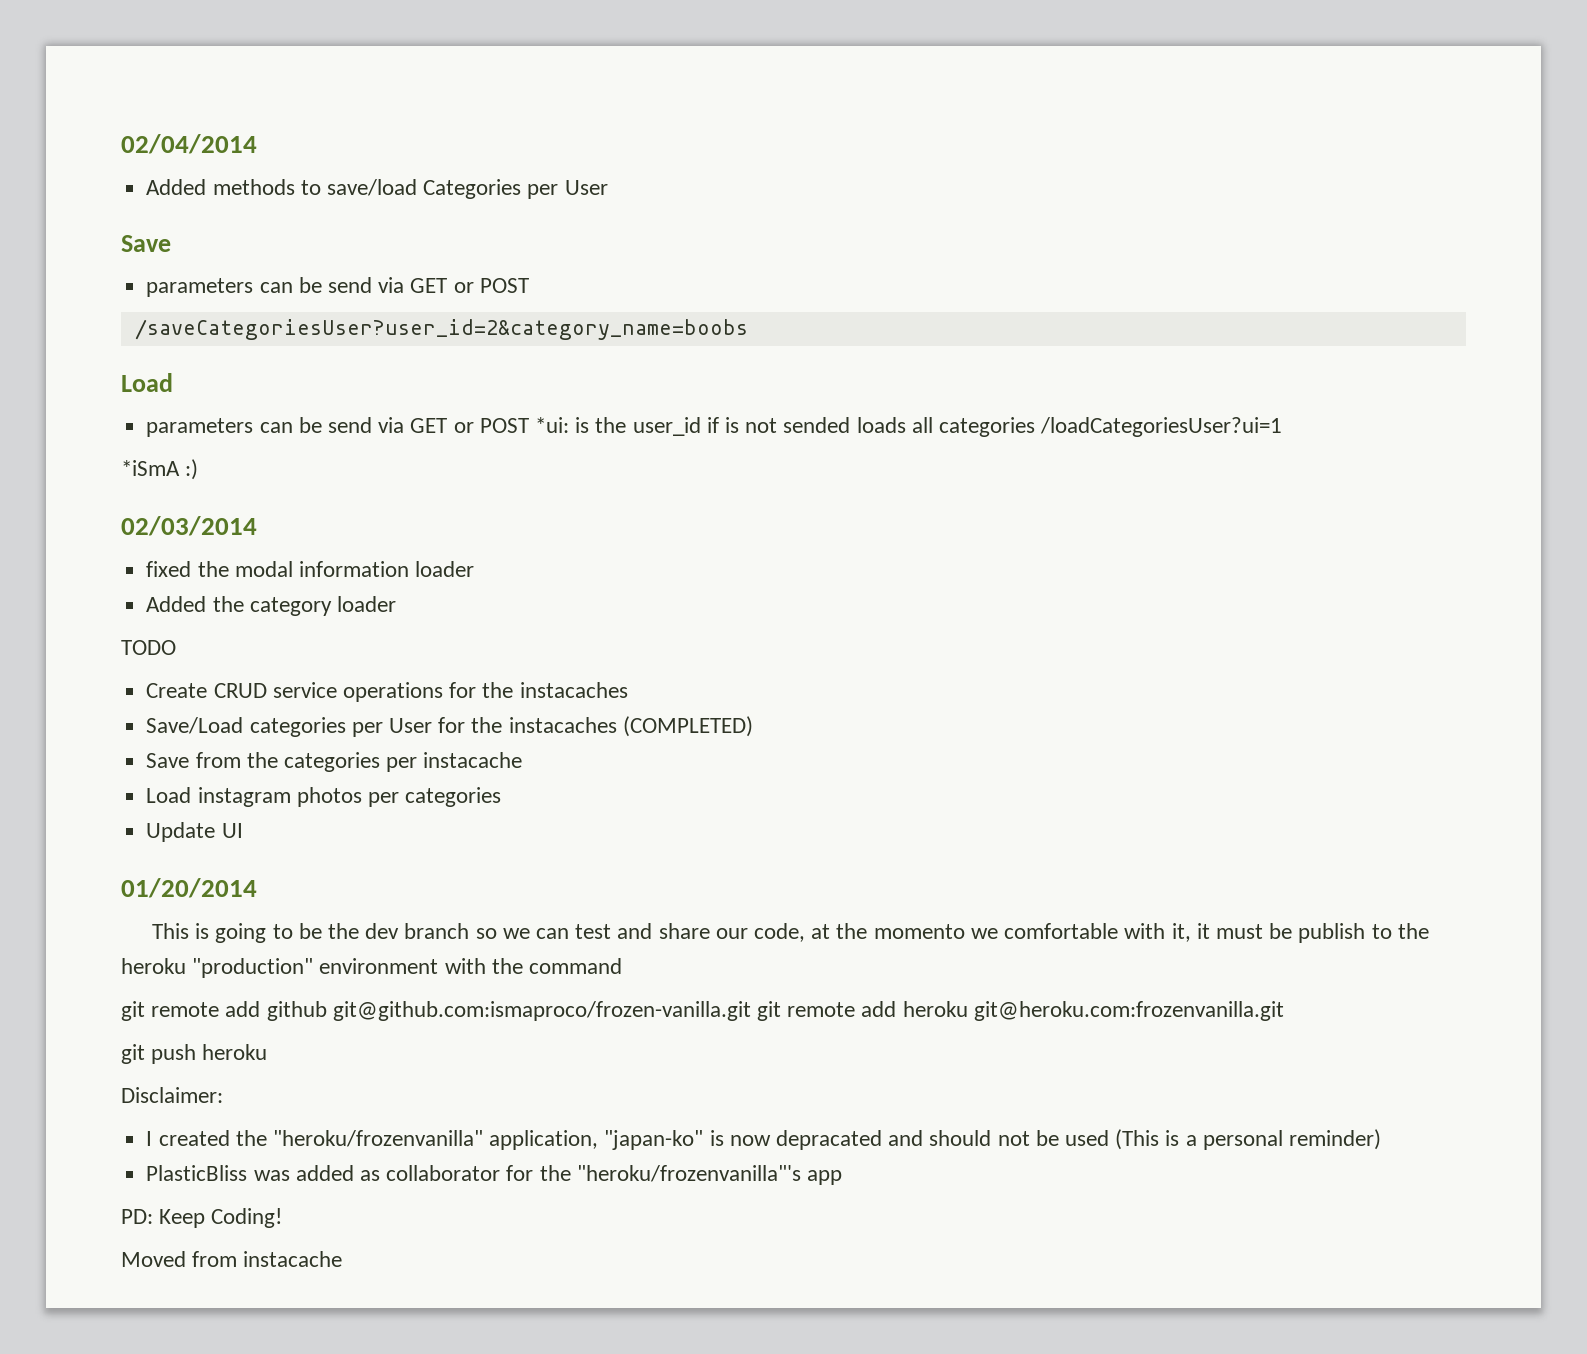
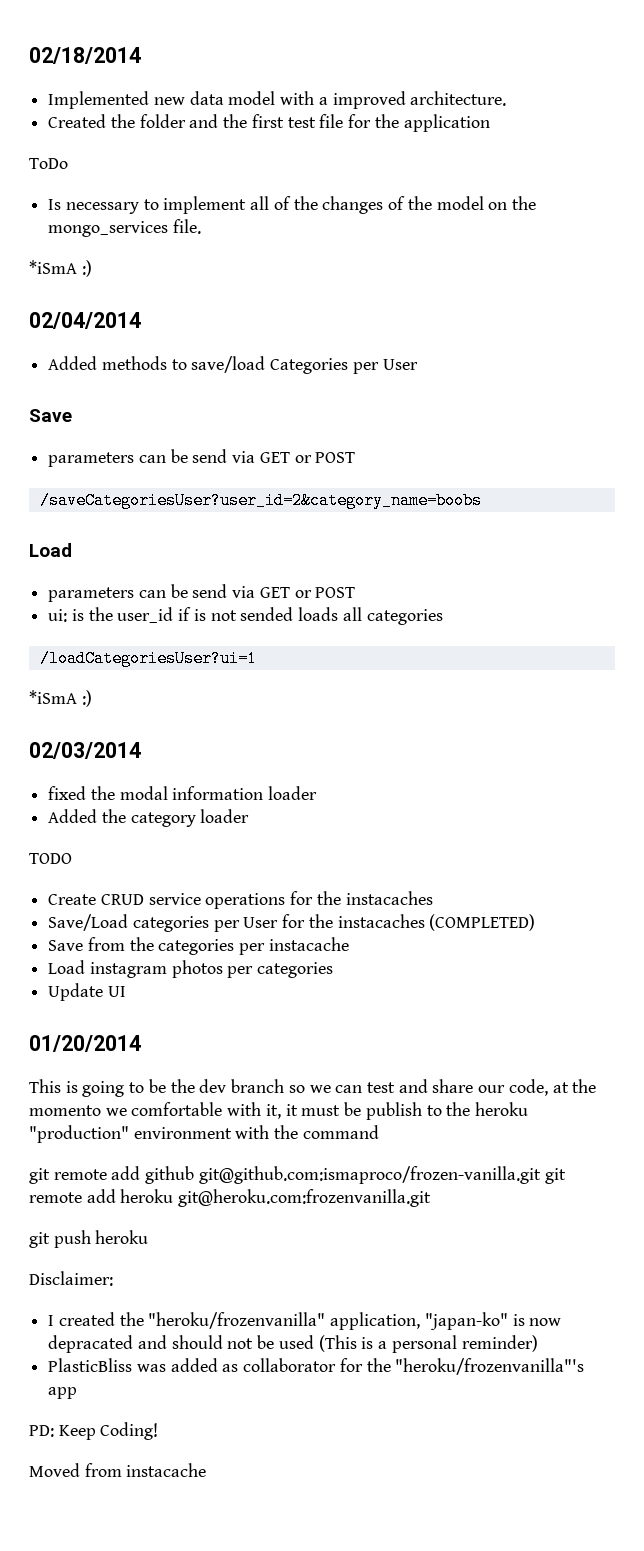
+ 02/18/2014
+ Implemented new data model with a improved architecture.
+ Created the folder and the first test file for the application
+ ToDo
+ Is necessary to implement all of the changes of the model on the mongo_services file.
+ *iSmA :)
  /saveCategoriesUser?user_id=2&category_name=boobs
  Load
- parameters can be send via GET or POST *ui: is the user_id if is not sended loads all categories /loadCategoriesUser?ui=1
+ parameters can be send via GET or POST
+ ui: is the user_id if is not sended loads all categories
+ /loadCategoriesUser?ui=1

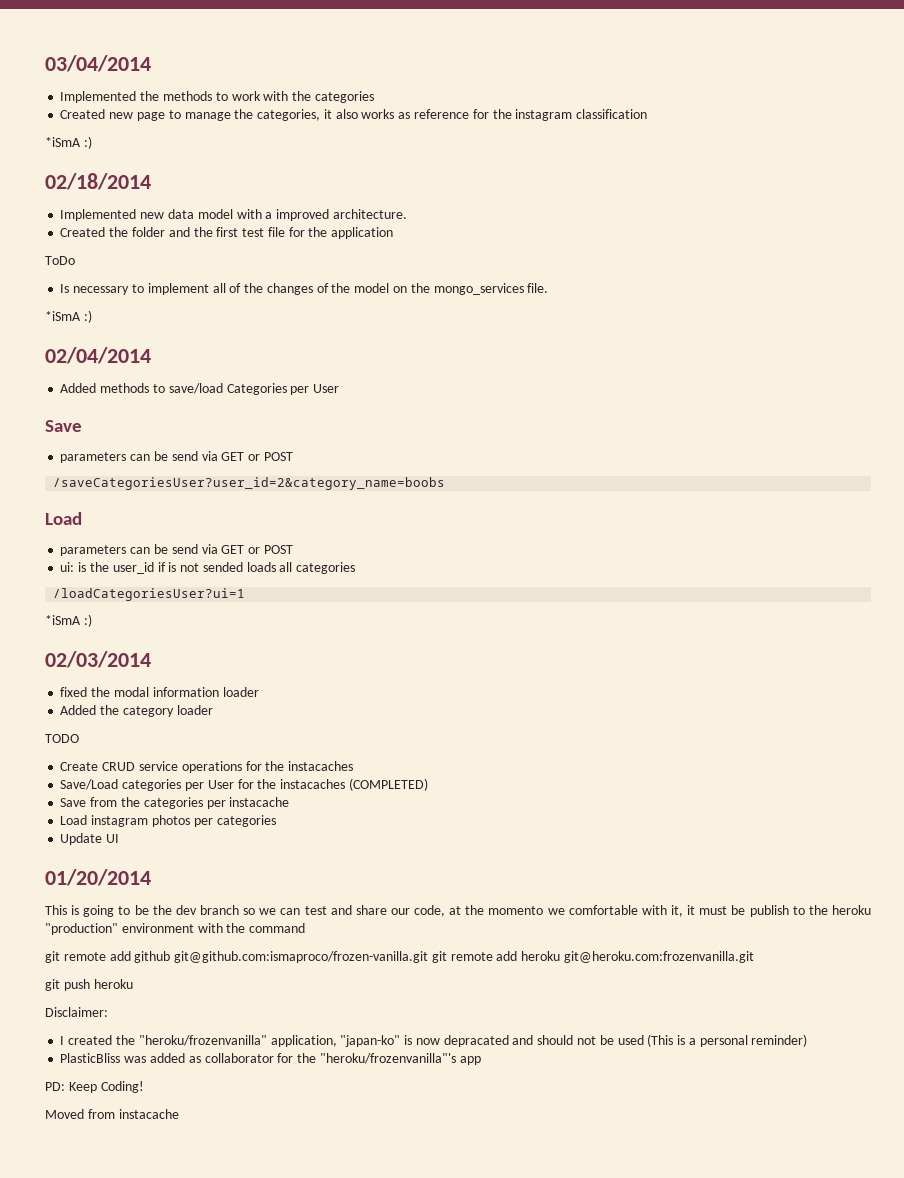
+ 03/04/2014
+ Implemented the methods to work with the categories
+ Created new page to manage the categories, it also works as reference for the instagram classification
+ *iSmA :)

